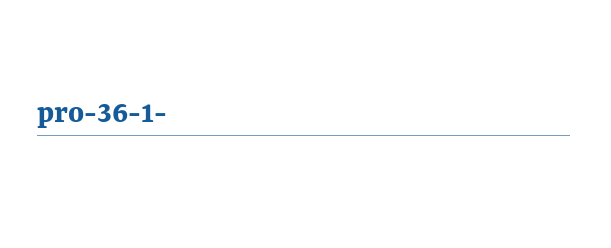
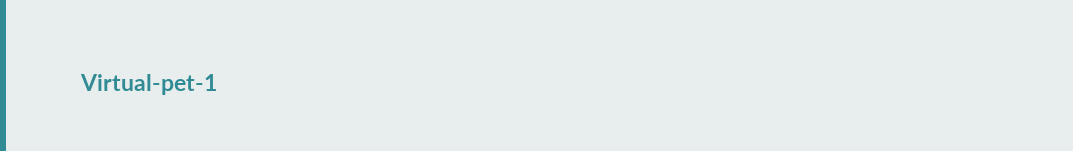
- pro-36-1-
+ Virtual-pet-1

